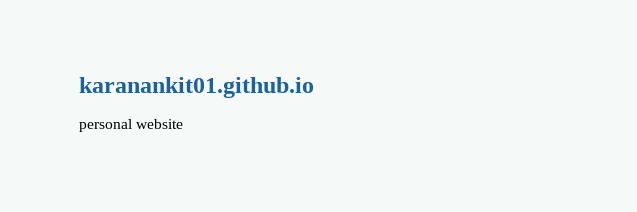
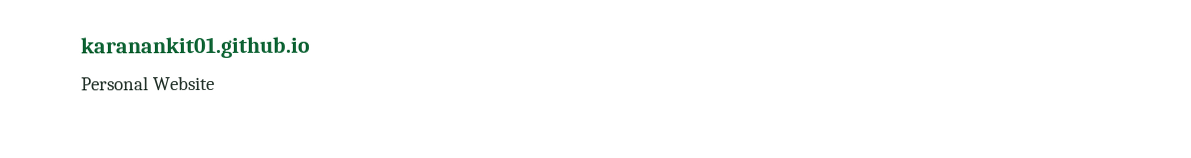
- personal website
+ Personal Website

